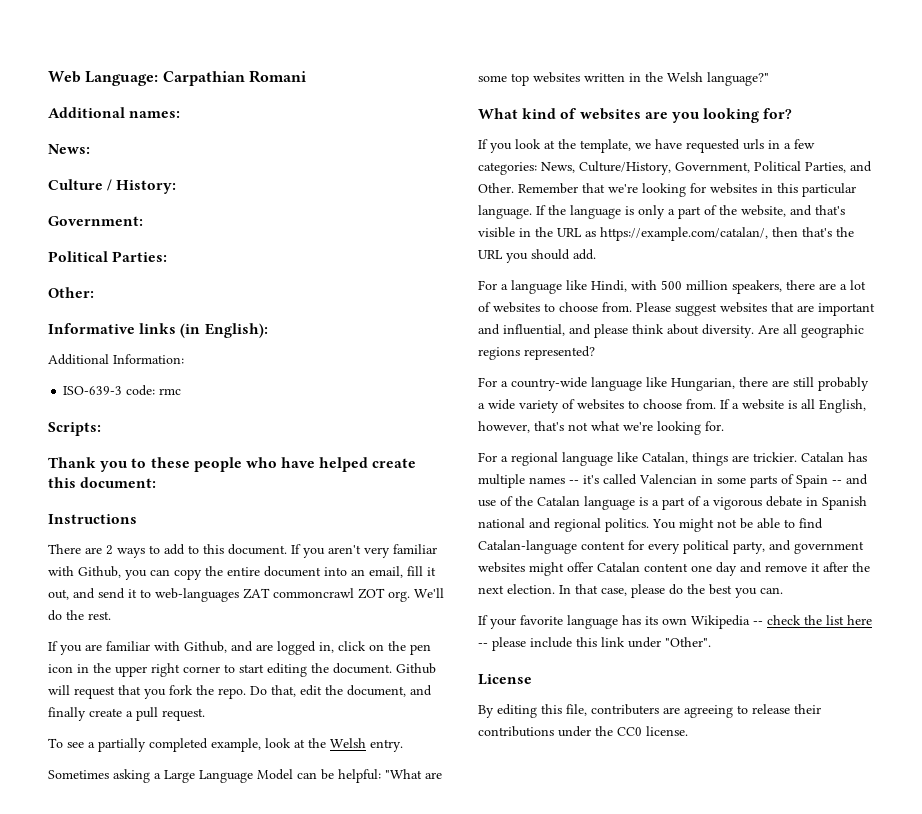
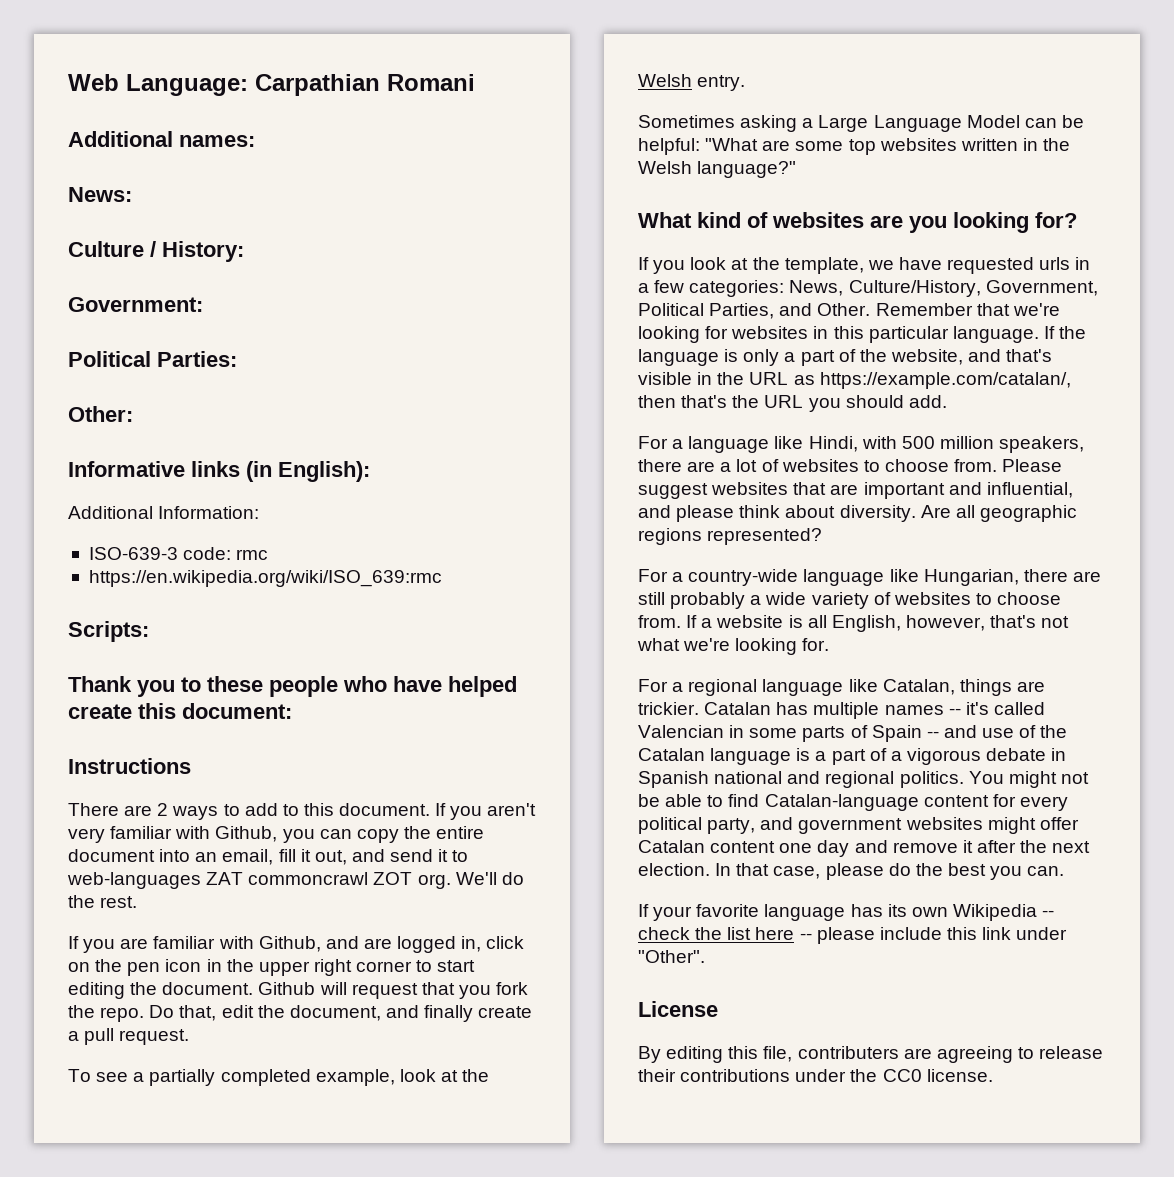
+ https://en.wikipedia.org/wiki/ISO_639:rmc

